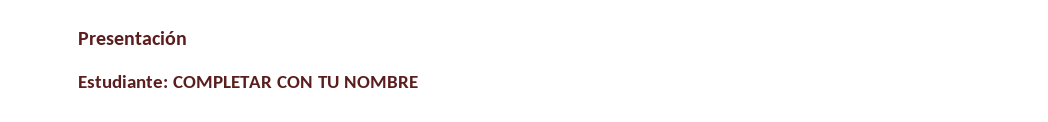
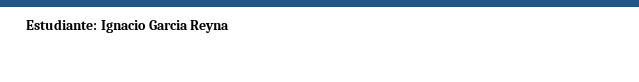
- Presentación
- Estudiante: COMPLETAR CON TU NOMBRE
+ Estudiante: Ignacio Garcia Reyna

